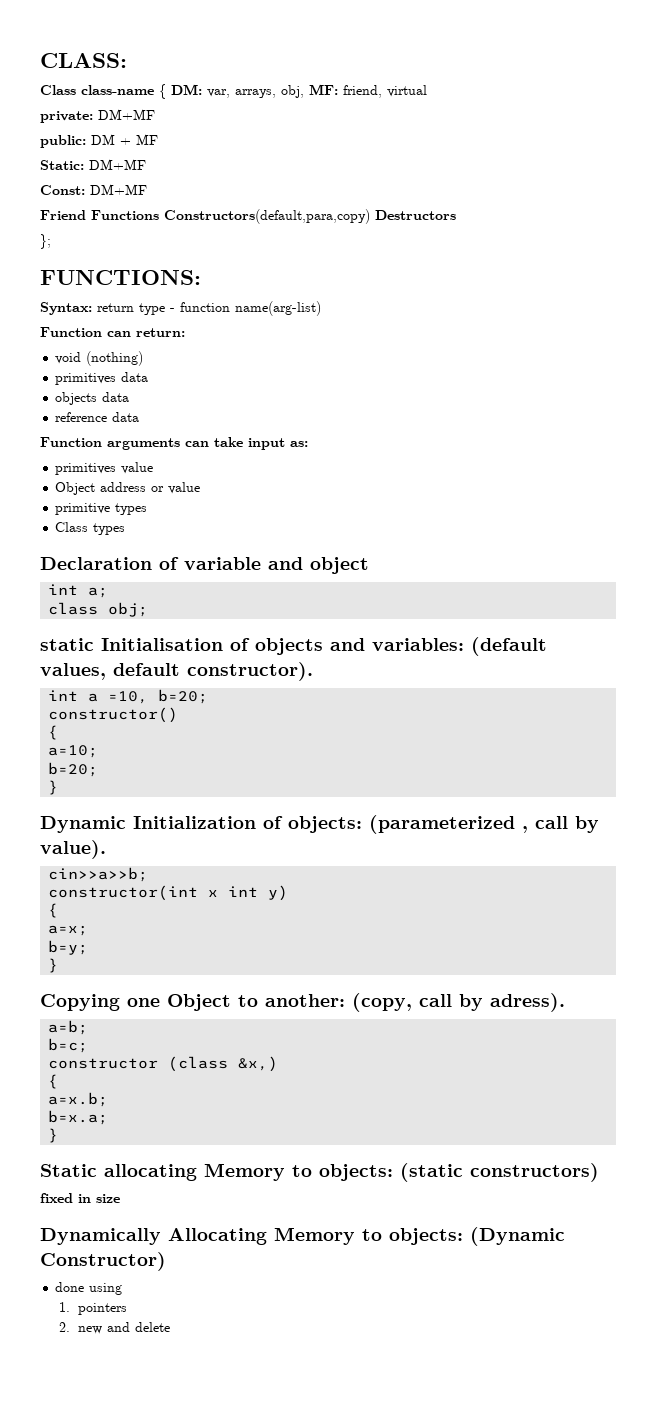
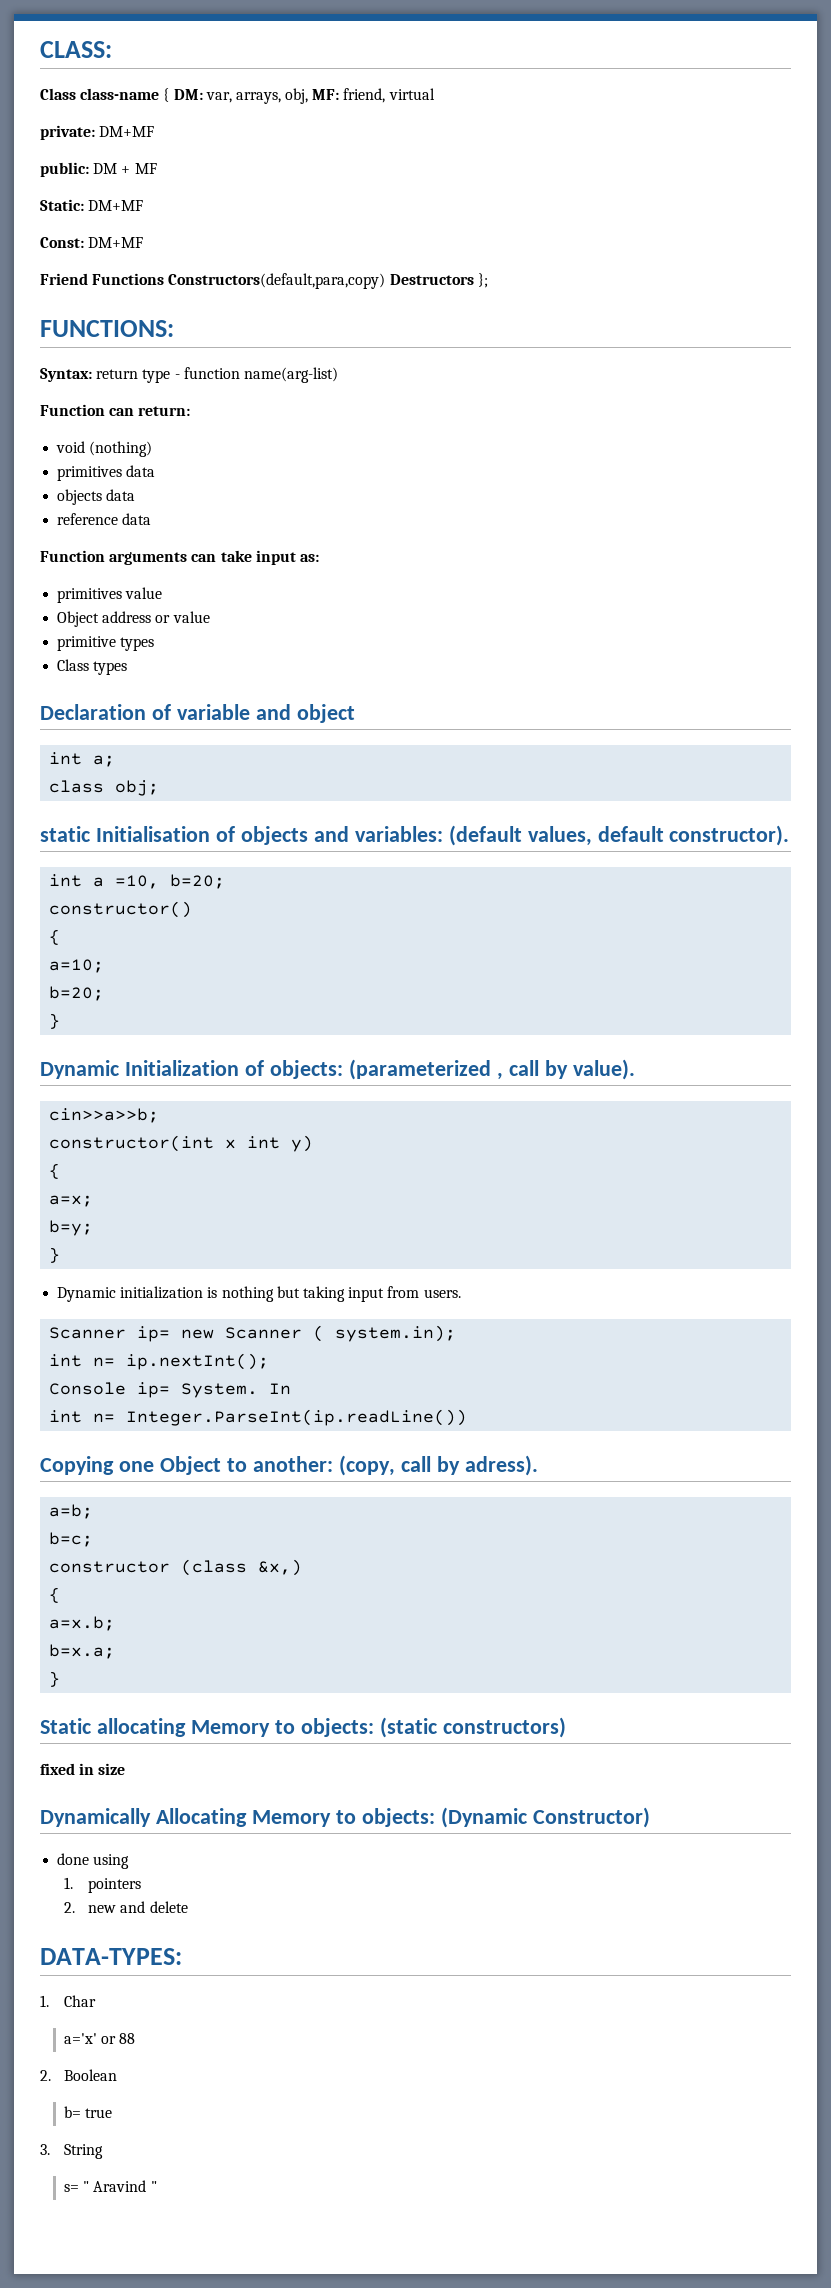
- Friend Functions Constructors(default,para,copy) Destructors
- };
+ Friend Functions Constructors(default,para,copy) Destructors };
+ Dynamic initialization is nothing but taking input from users.
+ Scanner ip= new Scanner ( system.in);
+ int n= ip.nextInt();
+ Console ip= System. In
+ int n= Integer.ParseInt(ip.readLine())
+ DATA-TYPES:
+ 1. Char
+ a='x' or 88
+ 2. Boolean
+ b= true
+ 3. String
+ s= " Aravind "

